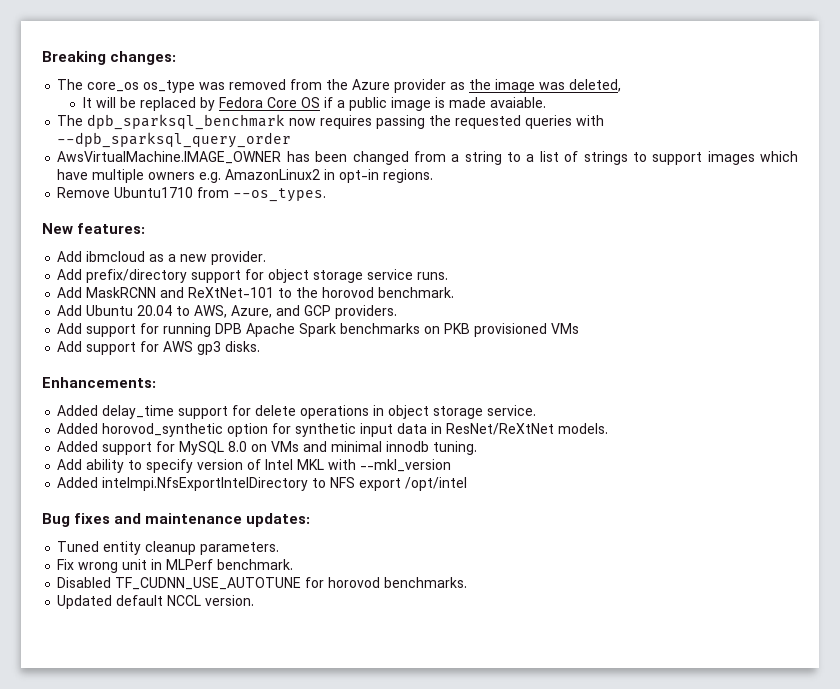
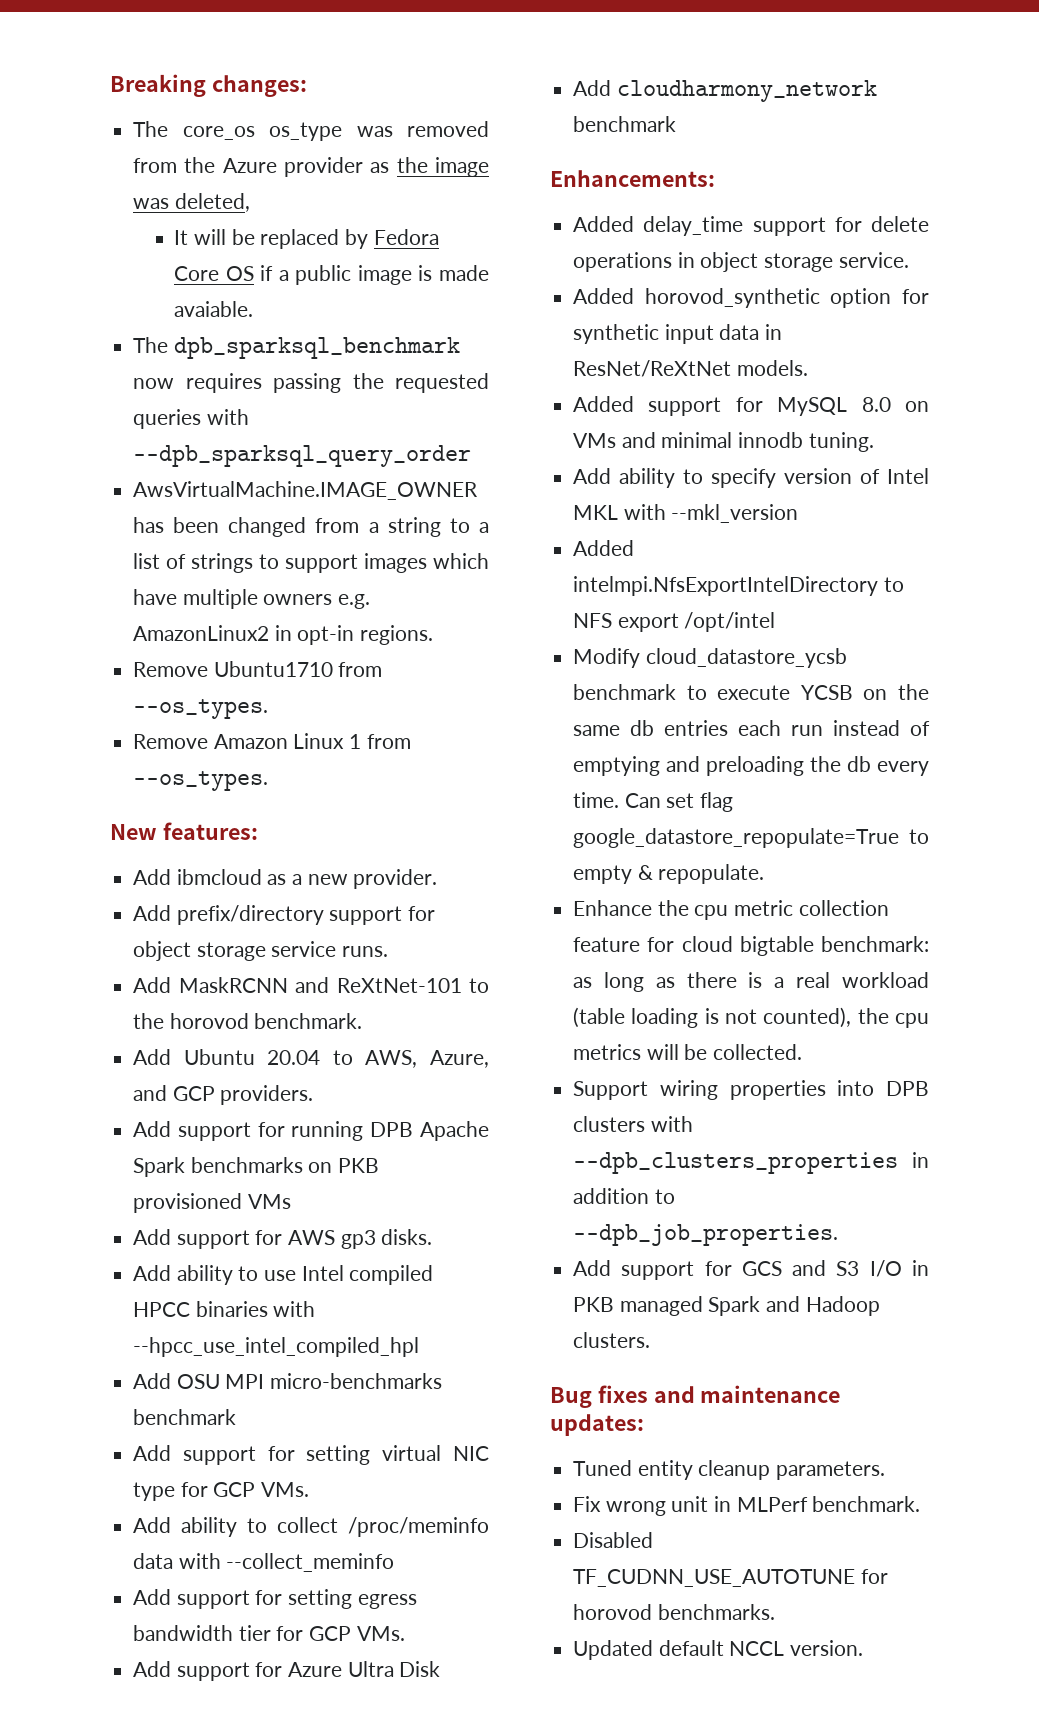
+ Remove Amazon Linux 1 from --os_types.
+ Add ability to use Intel compiled HPCC binaries with --hpcc_use_intel_compiled_hpl
+ Add OSU MPI micro-benchmarks benchmark
+ Add support for setting virtual NIC type for GCP VMs.
+ Add ability to collect /proc/meminfo data with --collect_meminfo
+ Add support for setting egress bandwidth tier for GCP VMs.
+ Add support for Azure Ultra Disk
+ Add cloudharmony_network benchmark
+ Modify cloud_datastore_ycsb benchmark to execute YCSB on the same db entries each run instead of emptying and preloading the db every time. Can set flag google_datastore_repopulate=True to empty & repopulate.
+ Enhance the cpu metric collection feature for cloud bigtable benchmark: as long as there is a real workload (table loading is not counted), the cpu metrics will be collected.
+ Support wiring properties into DPB clusters with --dpb_clusters_properties in addition to --dpb_job_properties.
+ Add support for GCS and S3 I/O in PKB managed Spark and Hadoop clusters.

